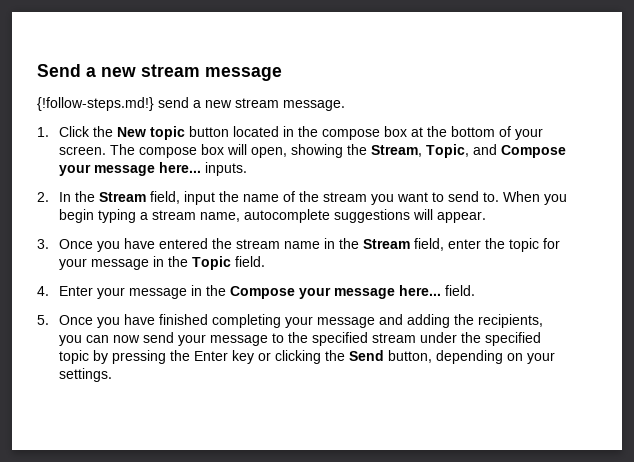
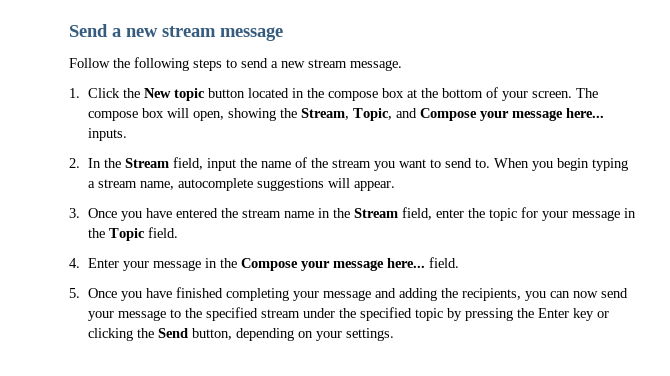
- {!follow-steps.md!} send a new stream message.
+ Follow the following steps to send a new stream message.

